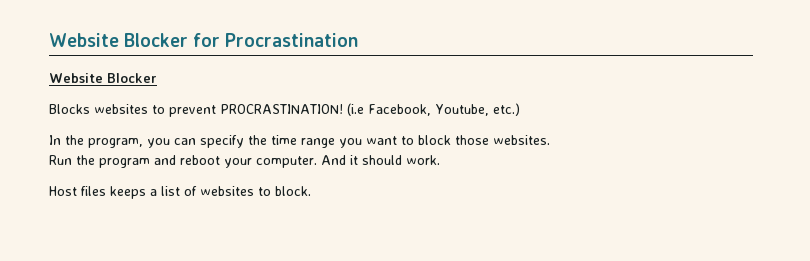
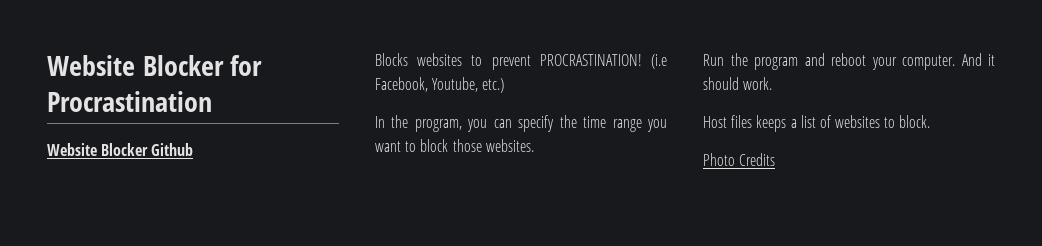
  Website Blocker for Procrastination
- Website Blocker
+ Website Blocker Github
+ Photo Credits

